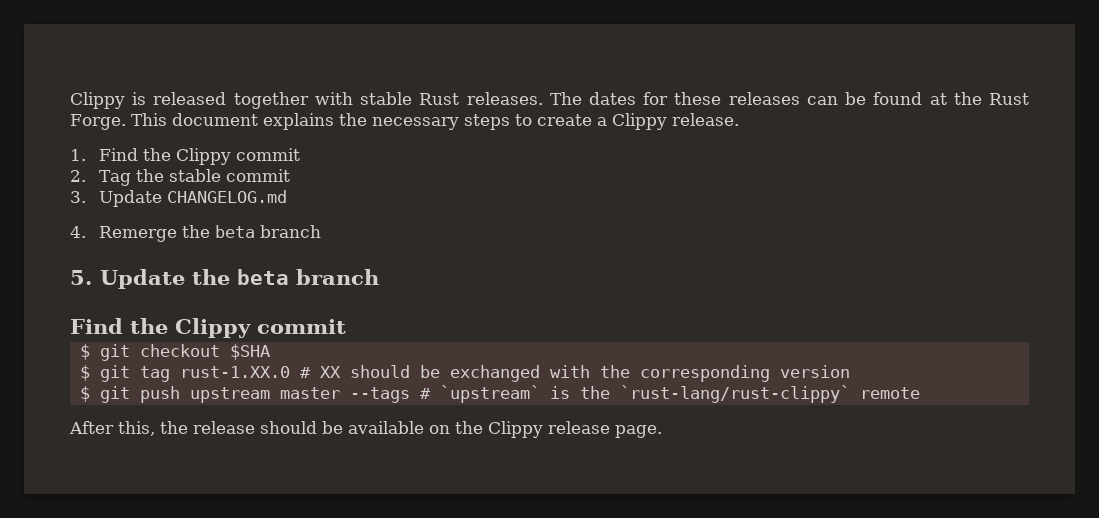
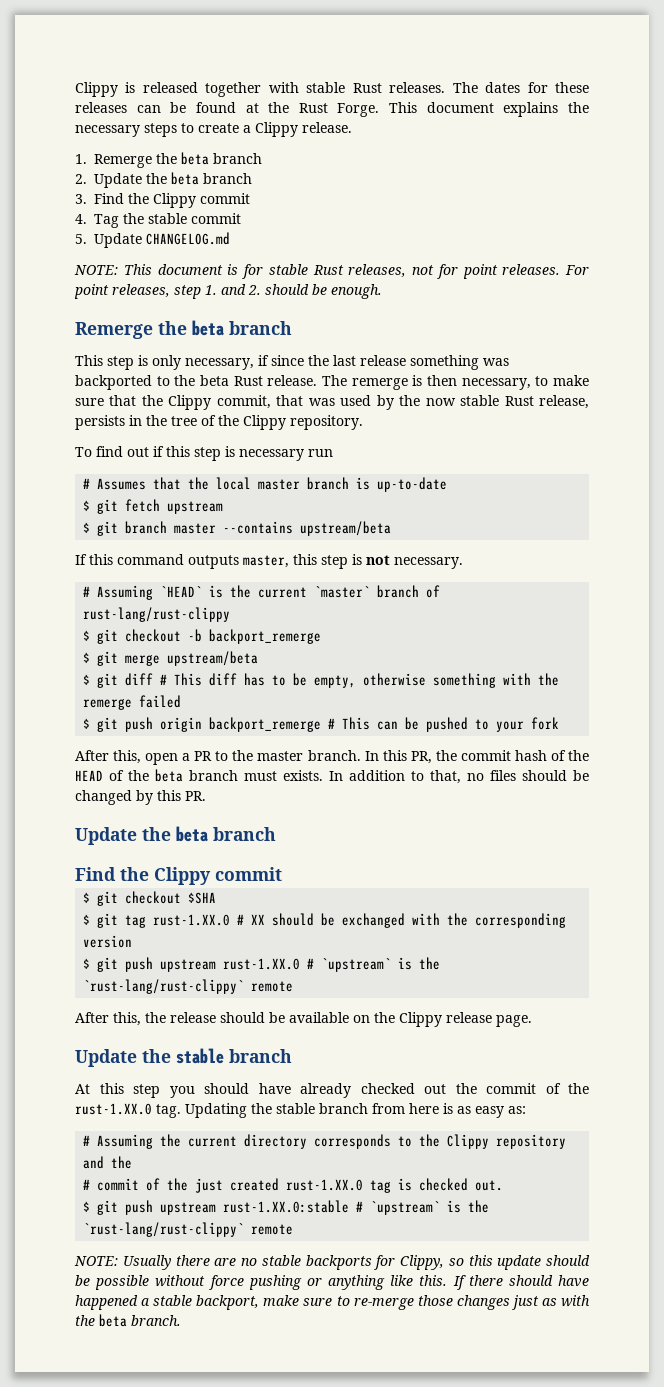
- 1. Find the Clippy commit
- 2. Tag the stable commit
+ 1. Remerge the beta branch
+ 2. Update the beta branch
+ 3. Find the Clippy commit
+ 4. Tag the stable commit
- 3. Update CHANGELOG.md
+ 5. Update CHANGELOG.md
- 4. Remerge the beta branch
- 5. Update the beta branch
+ NOTE: This document is for stable Rust releases, not for point releases. For point releases, step 1. and 2. should be enough.
+ Remerge the beta branch
+ This step is only necessary, if since the last release something was backported to the beta Rust release. The remerge is then necessary, to make sure that the Clippy commit, that was used by the now stable Rust release, persists in the tree of the Clippy repository.
+ To find out if this step is necessary run
+ # Assumes that the local master branch is up-to-date
+ $ git fetch upstream
+ $ git branch master --contains upstream/beta
+ If this command outputs master, this step is not necessary.
+ # Assuming `HEAD` is the current `master` branch of rust-lang/rust-clippy
+ $ git checkout -b backport_remerge
+ $ git merge upstream/beta
+ $ git diff # This diff has to be empty, otherwise something with the remerge failed
+ $ git push origin backport_remerge # This can be pushed to your fork
+ After this, open a PR to the master branch. In this PR, the commit hash of the HEAD of the beta branch must exists. In addition to that, no files should be changed by this PR.
+ Update the beta branch
- $ git push upstream master --tags # `upstream` is the `rust-lang/rust-clippy` remote
+ $ git push upstream rust-1.XX.0 # `upstream` is the `rust-lang/rust-clippy` remote
+ Update the stable branch
+ At this step you should have already checked out the commit of the rust-1.XX.0 tag. Updating the stable branch from here is as easy as:
+ # Assuming the current directory corresponds to the Clippy repository and the
+ # commit of the just created rust-1.XX.0 tag is checked out.
+ $ git push upstream rust-1.XX.0:stable # `upstream` is the `rust-lang/rust-clippy` remote
+ NOTE: Usually there are no stable backports for Clippy, so this update should be possible without force pushing or anything like this. If there should have happened a stable backport, make sure to re-merge those changes just as with the beta branch.

